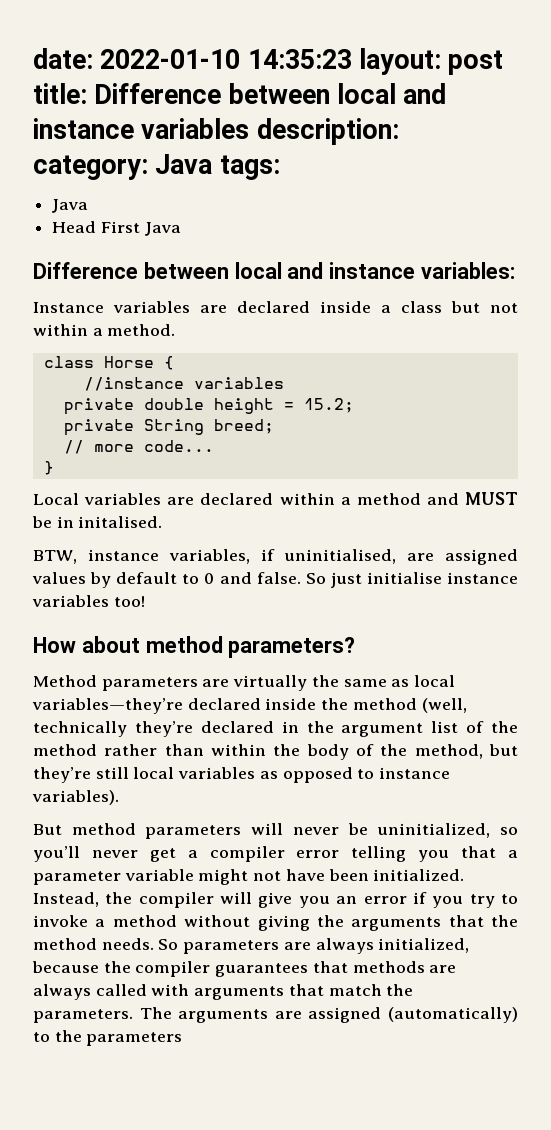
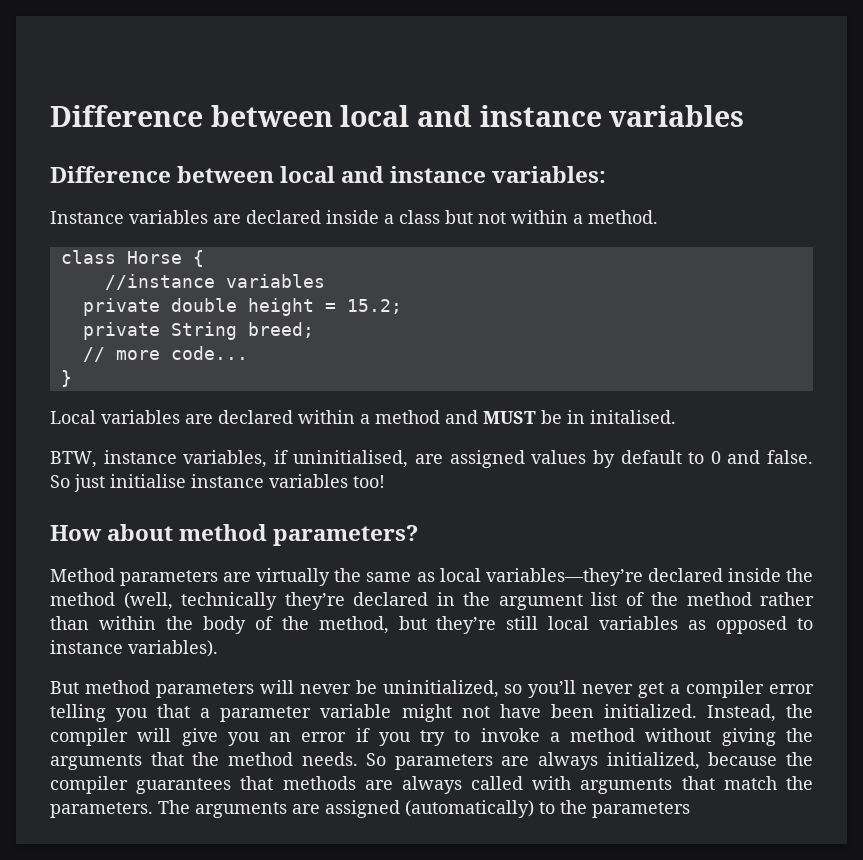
- date: 2022-01-10 14:35:23 layout: post title: Difference between local and instance variables description: category: Java tags:
- Java
- Head First Java
+ Difference between local and instance variables

